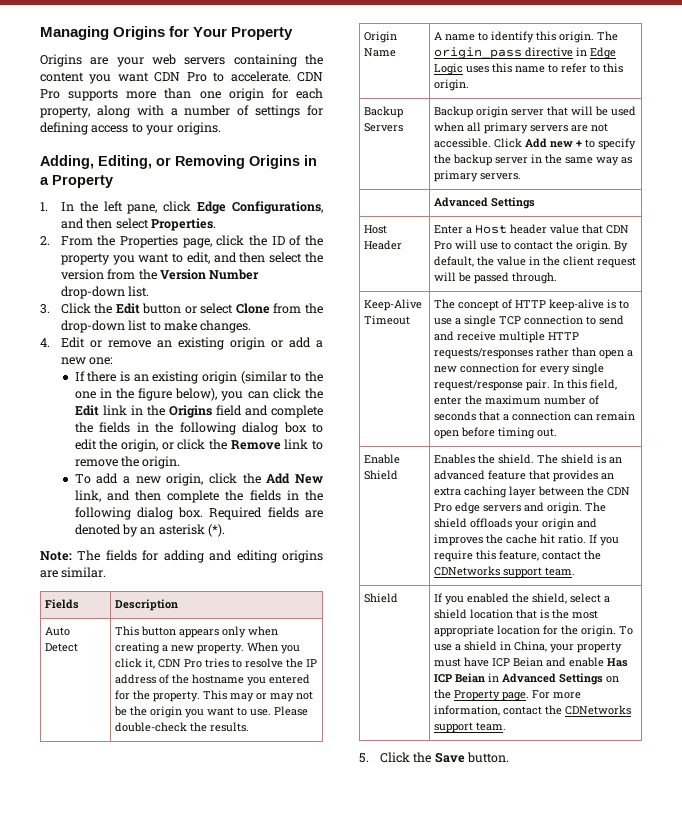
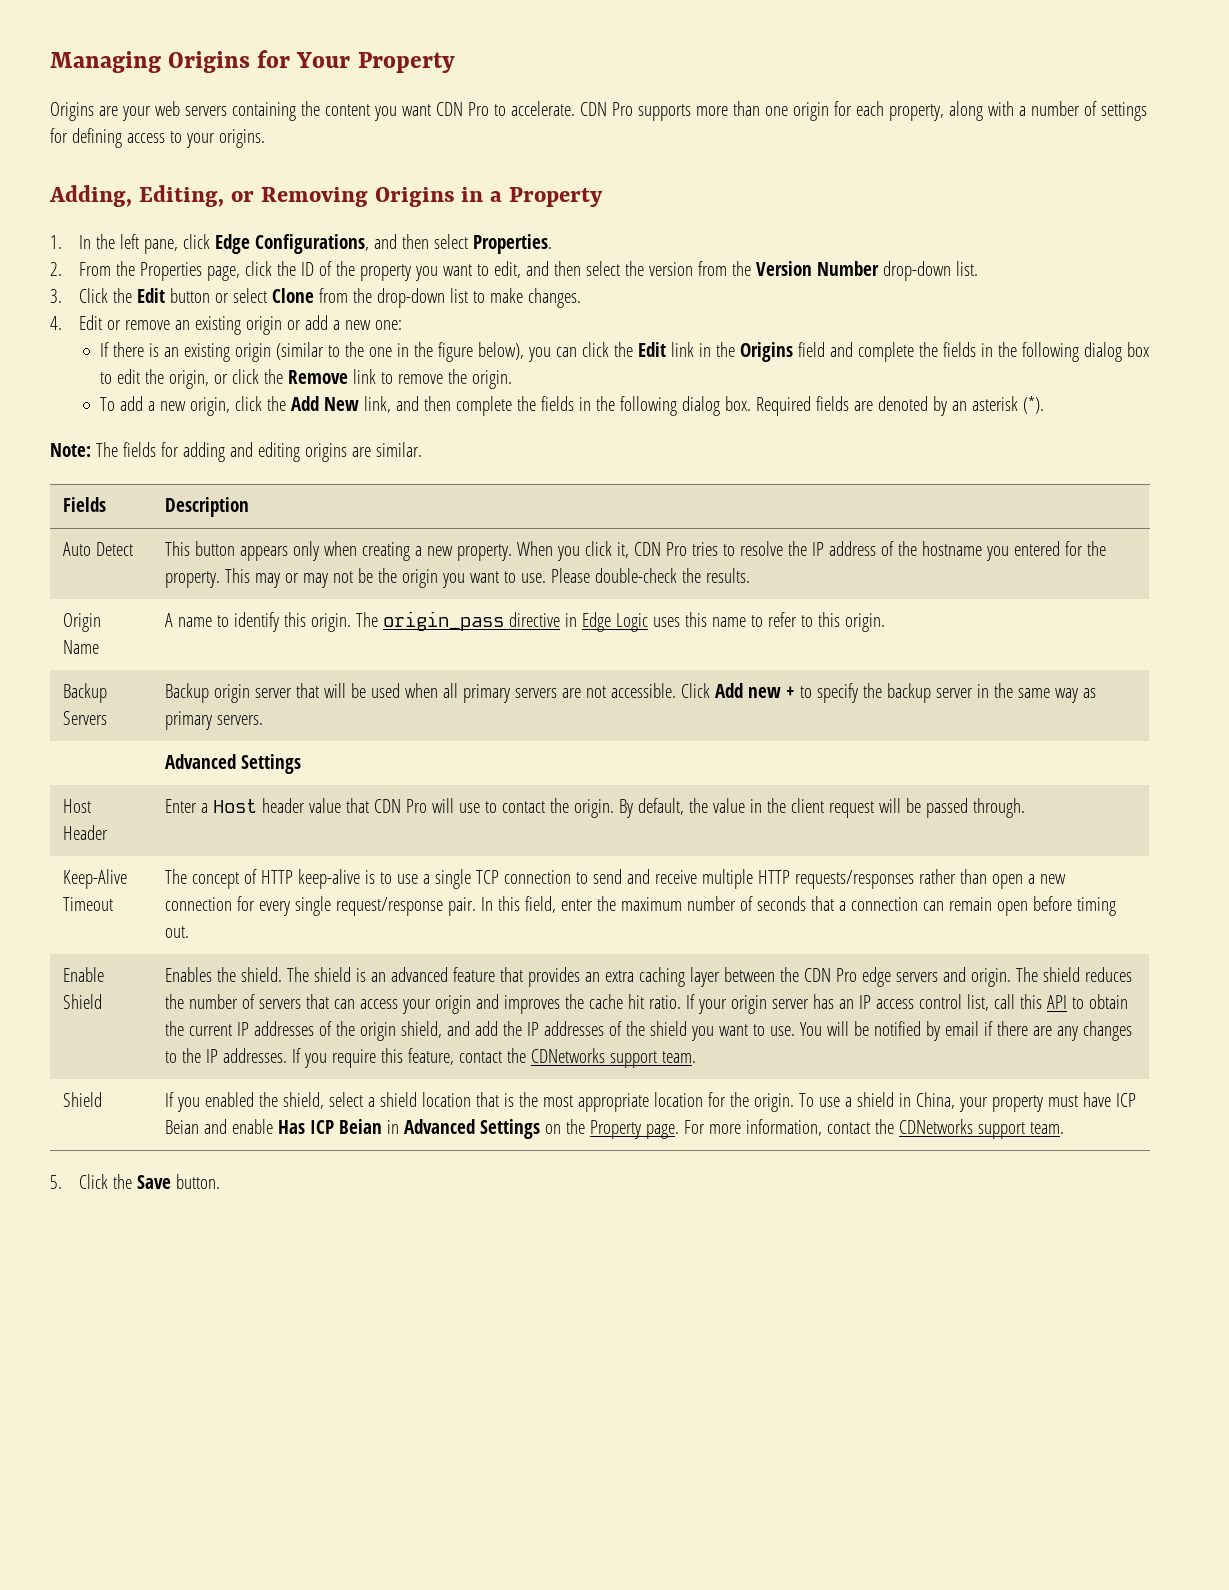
- The shield offloads your origin and improves the cache hit ratio.
+ The shield reduces the number of servers that can access your origin and improves the cache hit ratio.
- If you require this feature, contact the CDNetworks support team.
+ If your origin server has an IP access control list, call this API to obtain the current IP addresses of the origin shield, and add the IP addresses of the shield you want to use. You will be notified by email if there are any changes to the IP addresses. If you require this feature, contact the CDNetworks support team.

